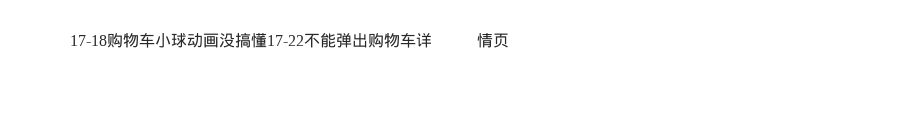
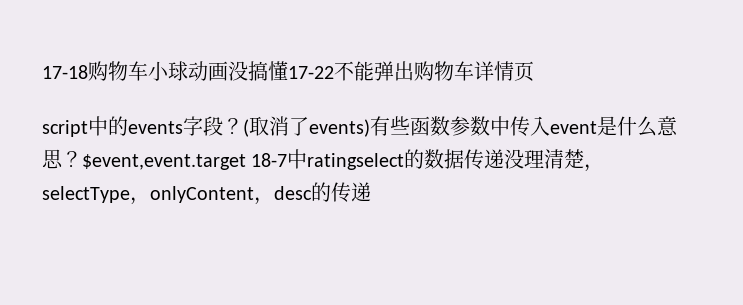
+ script中的events字段？(取消了events)有些函数参数中传入event是什么意思？$event,event.target 18-7中ratingselect的数据传递没理清楚，selectType，onlyContent，desc的传递

